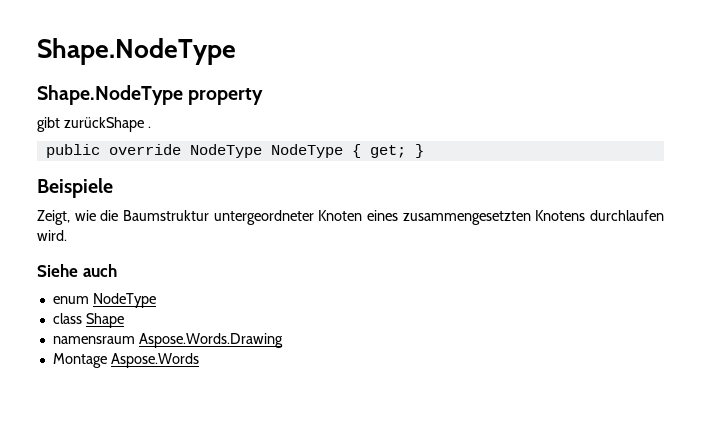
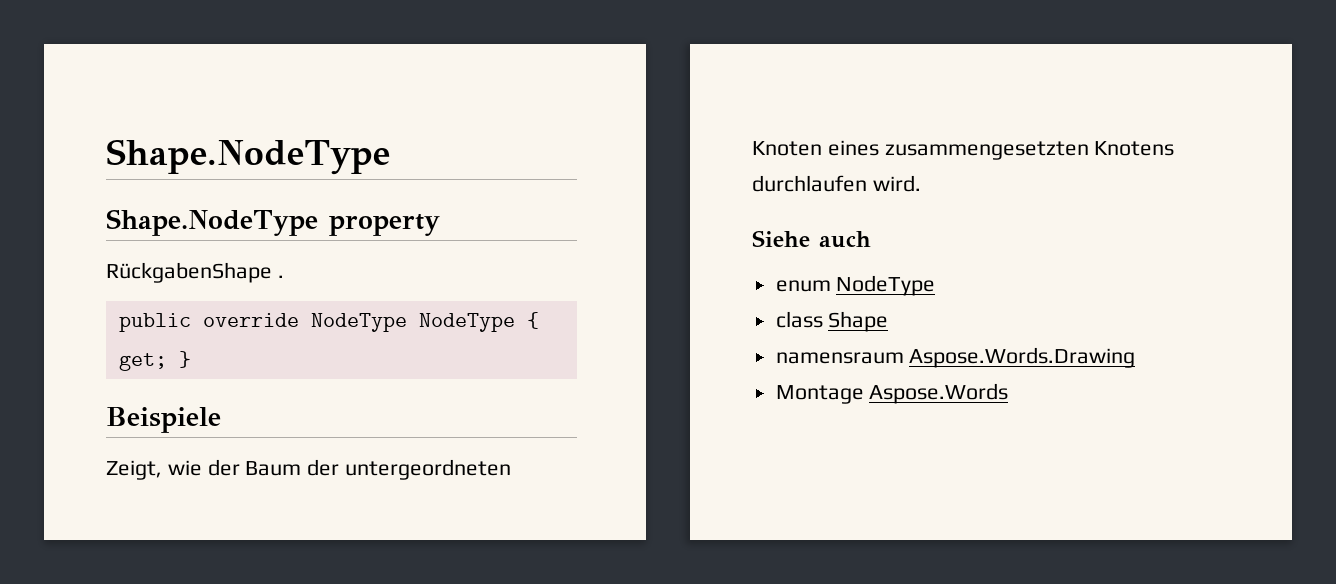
- gibt zurückShape .
+ RückgabenShape .
- Zeigt, wie die Baumstruktur untergeordneter Knoten eines zusammengesetzten Knotens durchlaufen wird.
+ Zeigt, wie der Baum der untergeordneten Knoten eines zusammengesetzten Knotens durchlaufen wird.

